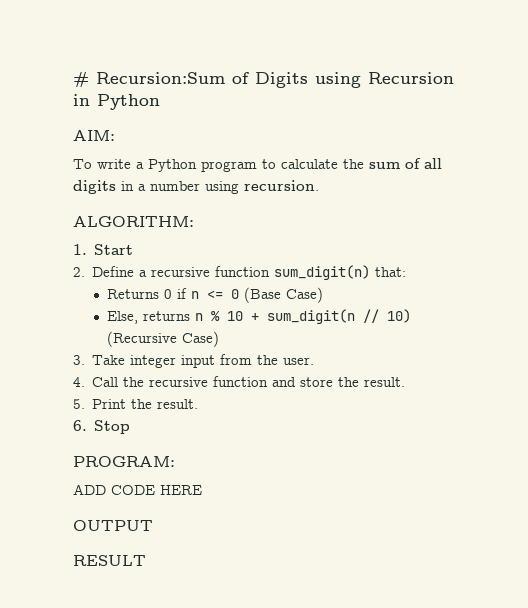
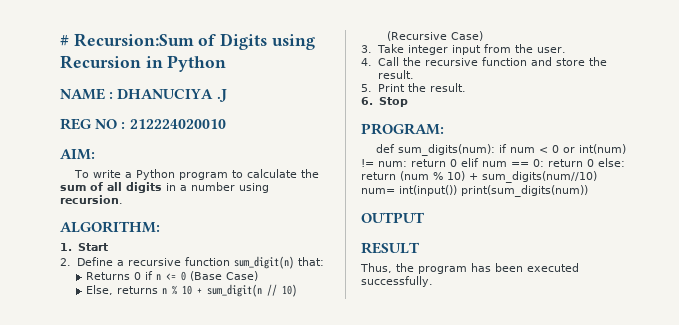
+ NAME : DHANUCIYA .J
+ REG NO : 212224020010
- ADD CODE HERE
+ def sum_digits(num): if num < 0 or int(num) != num: return 0 elif num == 0: return 0 else: return (num % 10) + sum_digits(num//10) num= int(input()) print(sum_digits(num))
  OUTPUT
  RESULT
+ Thus, the program has been executed successfully.

